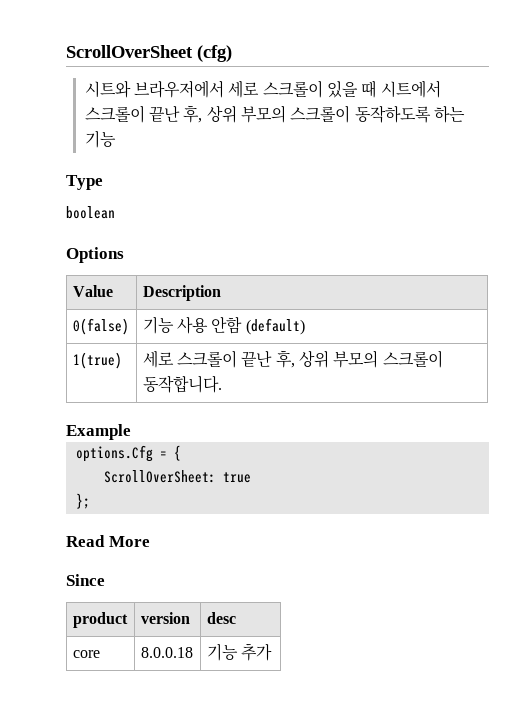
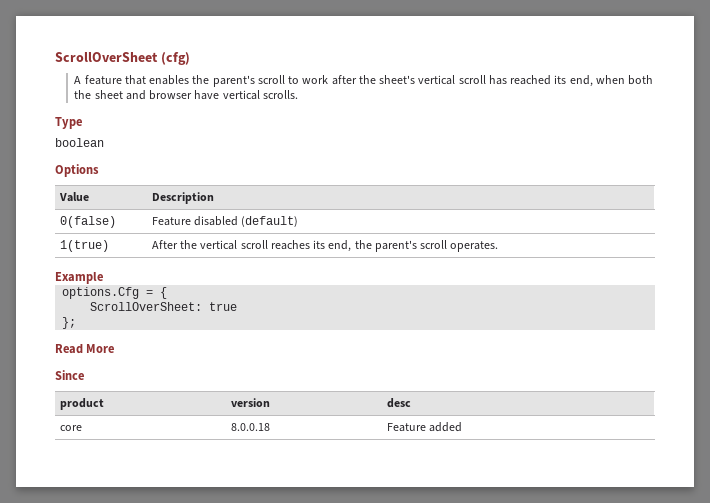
- 시트와 브라우저에서 세로 스크롤이 있을 때 시트에서 스크롤이 끝난 후, 상위 부모의 스크롤이 동작하도록 하는 기능
+ A feature that enables the parent's scroll to work after the sheet's vertical scroll has reached its end, when both the sheet and browser have vertical scrolls.
- 0(false) | 기능 사용 안함 (default)
+ 0(false) | Feature disabled (default)
- 1(true) | 세로 스크롤이 끝난 후, 상위 부모의 스크롤이 동작합니다.
+ 1(true) | After the vertical scroll reaches its end, the parent's scroll operates.
- core | 8.0.0.18 | 기능 추가
+ core | 8.0.0.18 | Feature added

